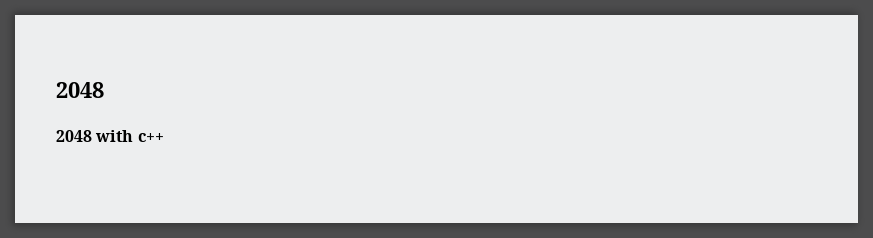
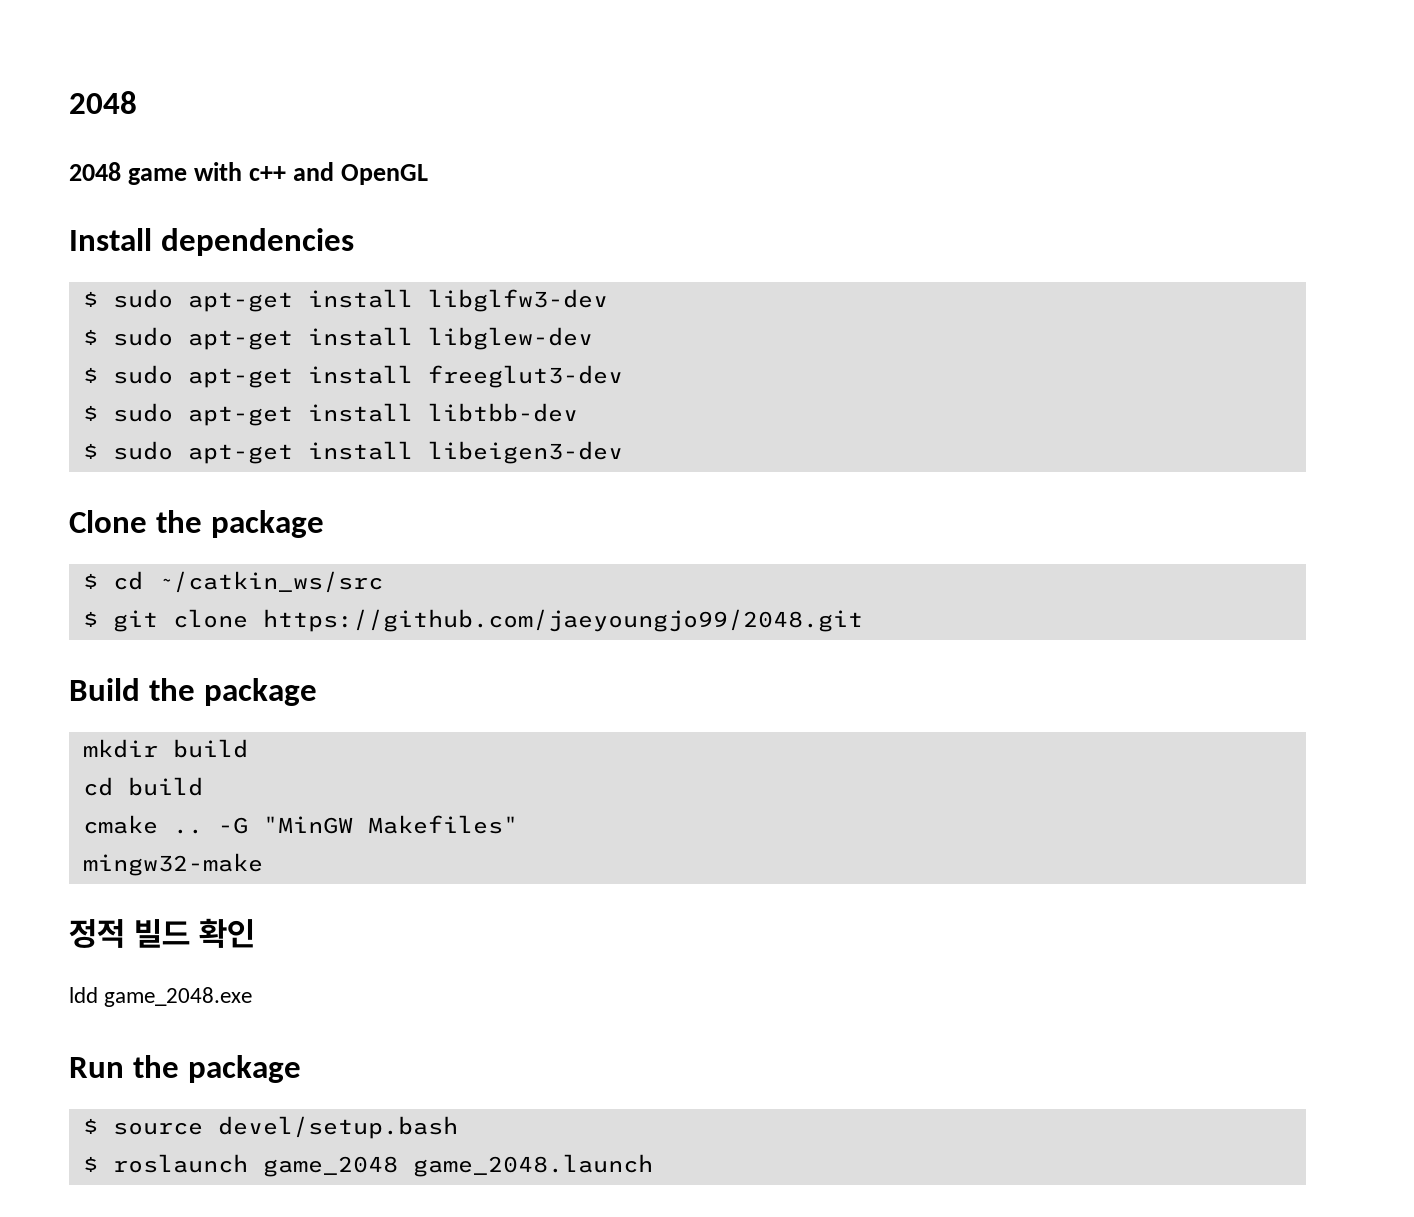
- 2048 with c++
+ 2048 game with c++ and OpenGL
+ Install dependencies
+ $ sudo apt-get install libglfw3-dev
+ $ sudo apt-get install libglew-dev
+ $ sudo apt-get install freeglut3-dev
+ $ sudo apt-get install libtbb-dev
+ $ sudo apt-get install libeigen3-dev
+ Clone the package
+ $ cd ~/catkin_ws/src
+ $ git clone https://github.com/jaeyoungjo99/2048.git
+ Build the package
+ mkdir build
+ cd build
+ cmake .. -G "MinGW Makefiles"
+ mingw32-make
+ 정적 빌드 확인
+ ldd game_2048.exe
+ Run the package
+ $ source devel/setup.bash
+ $ roslaunch game_2048 game_2048.launch

